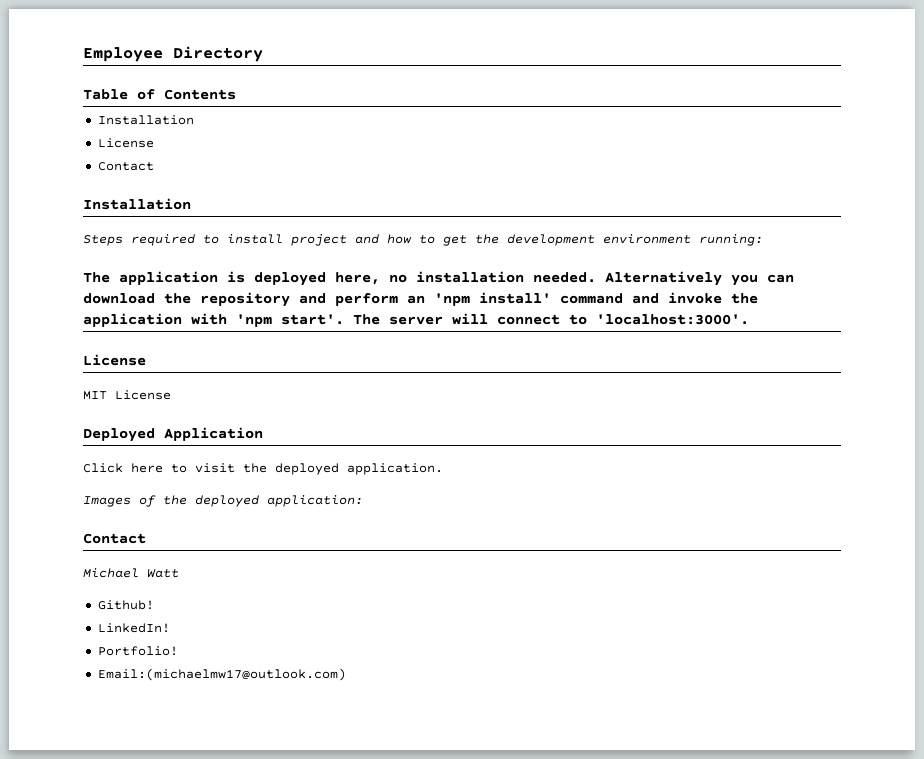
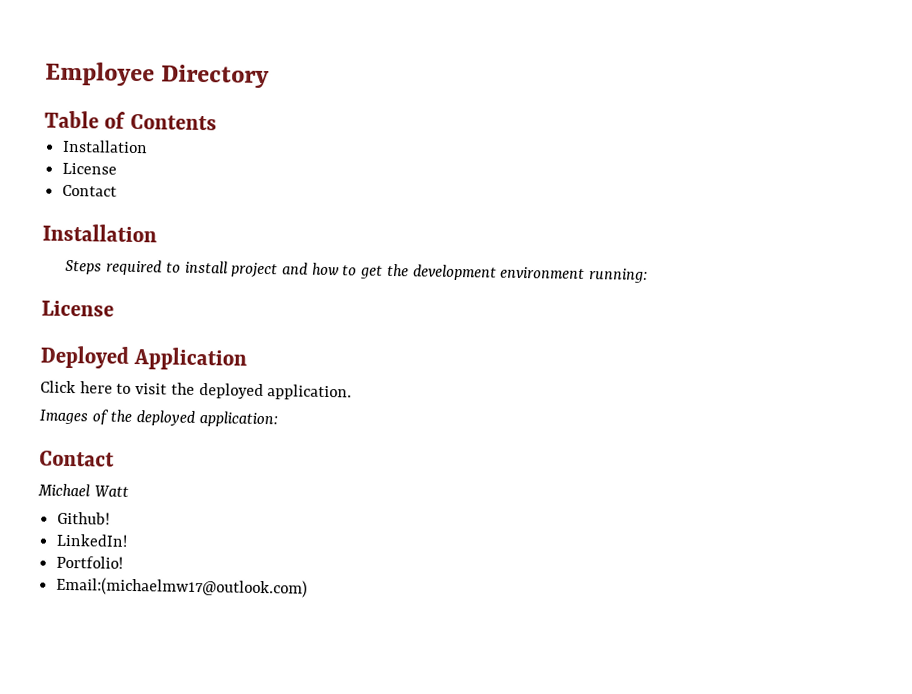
  Steps required to install project and how to get the development environment running:
- The application is deployed here, no installation needed. Alternatively you can download the repository and perform an 'npm install' command and invoke the application with 'npm start'. The server will connect to 'localhost:3000'.
  License
- MIT License

